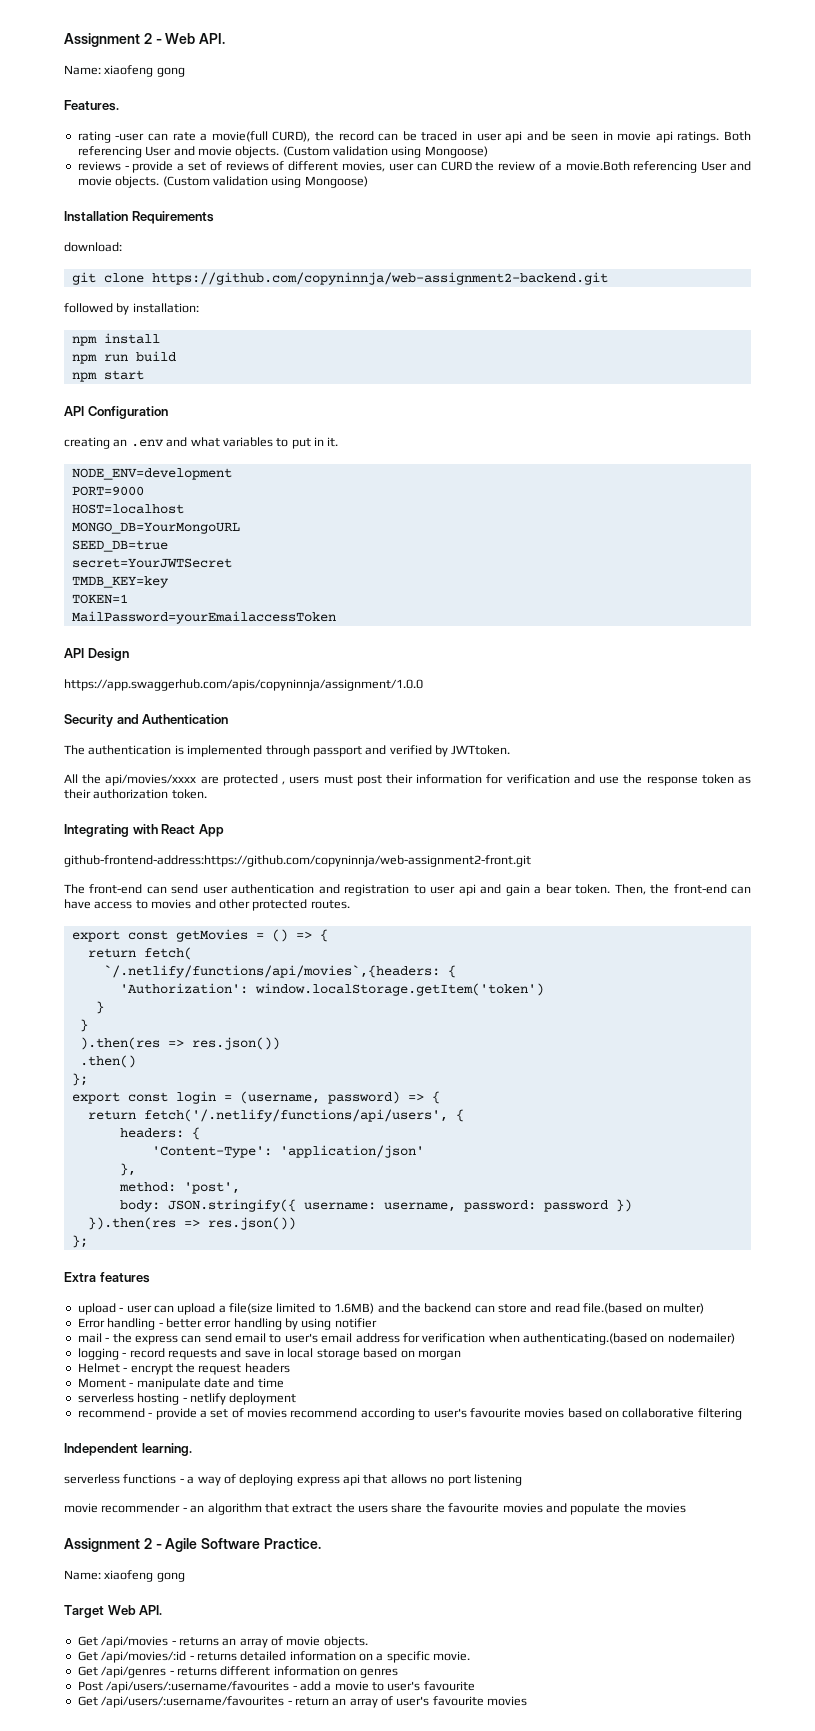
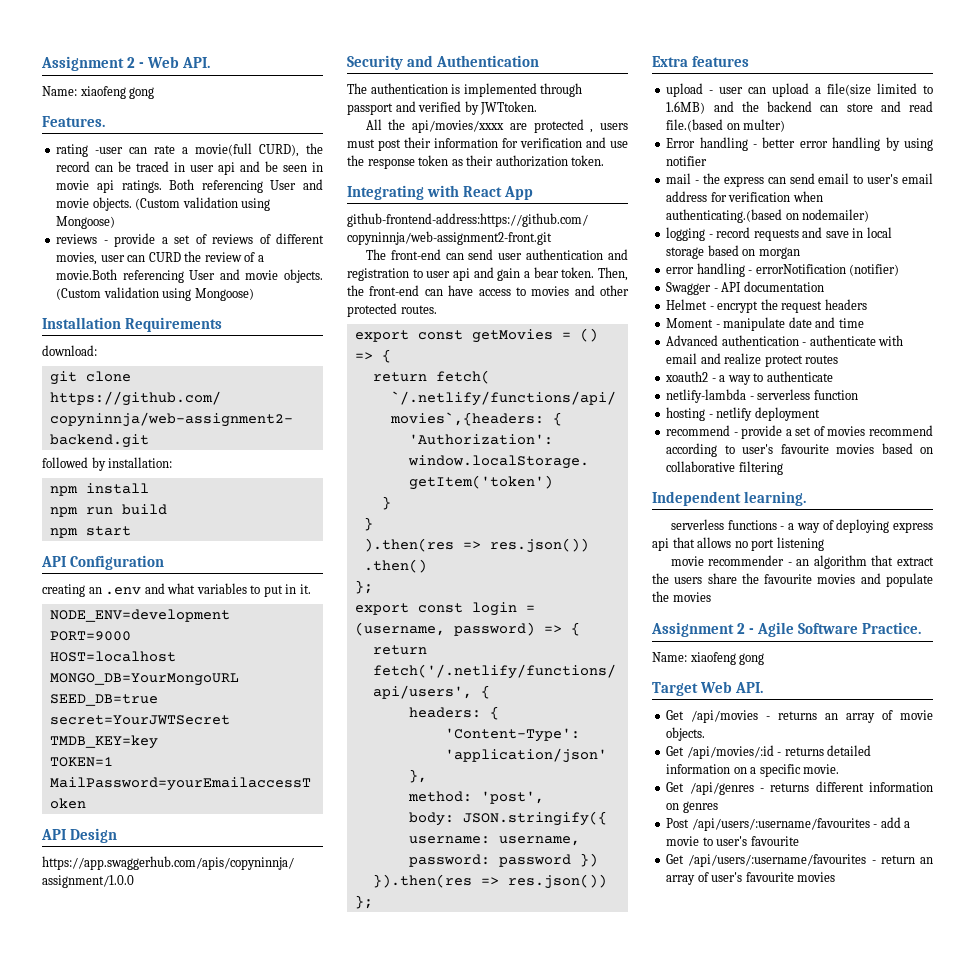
+ error handling - errorNotification (notifier)
+ Swagger - API documentation
- serverless hosting - netlify deployment
+ Advanced authentication - authenticate with email and realize protect routes
+ xoauth2 - a way to authenticate
+ netlify-lambda - serverless function
+ hosting - netlify deployment

